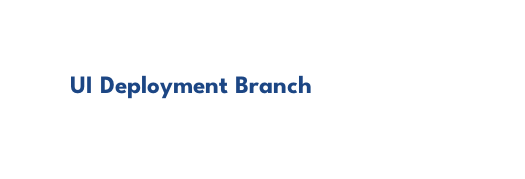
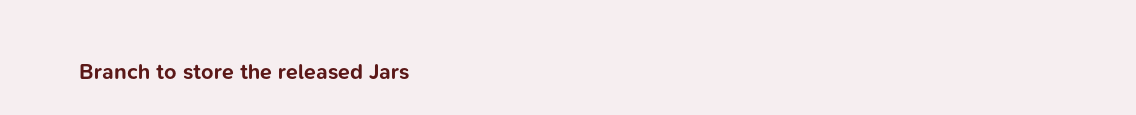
- UI Deployment Branch
+ Branch to store the released Jars

